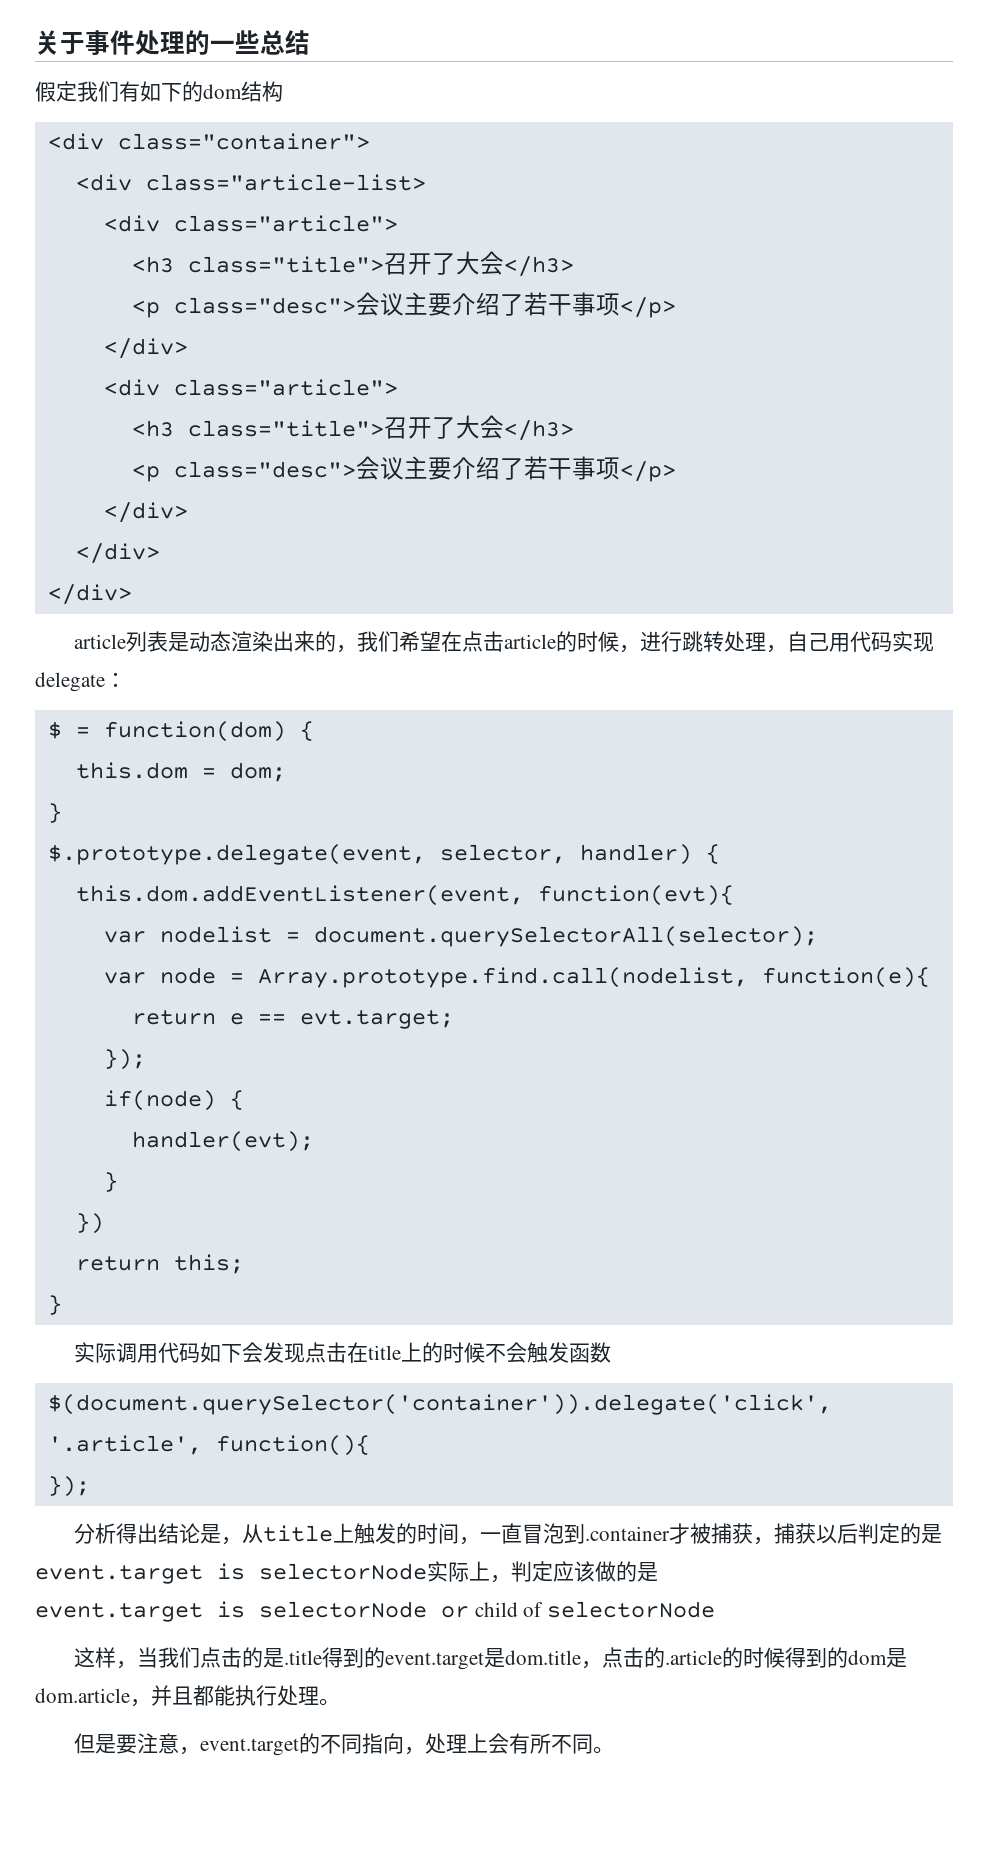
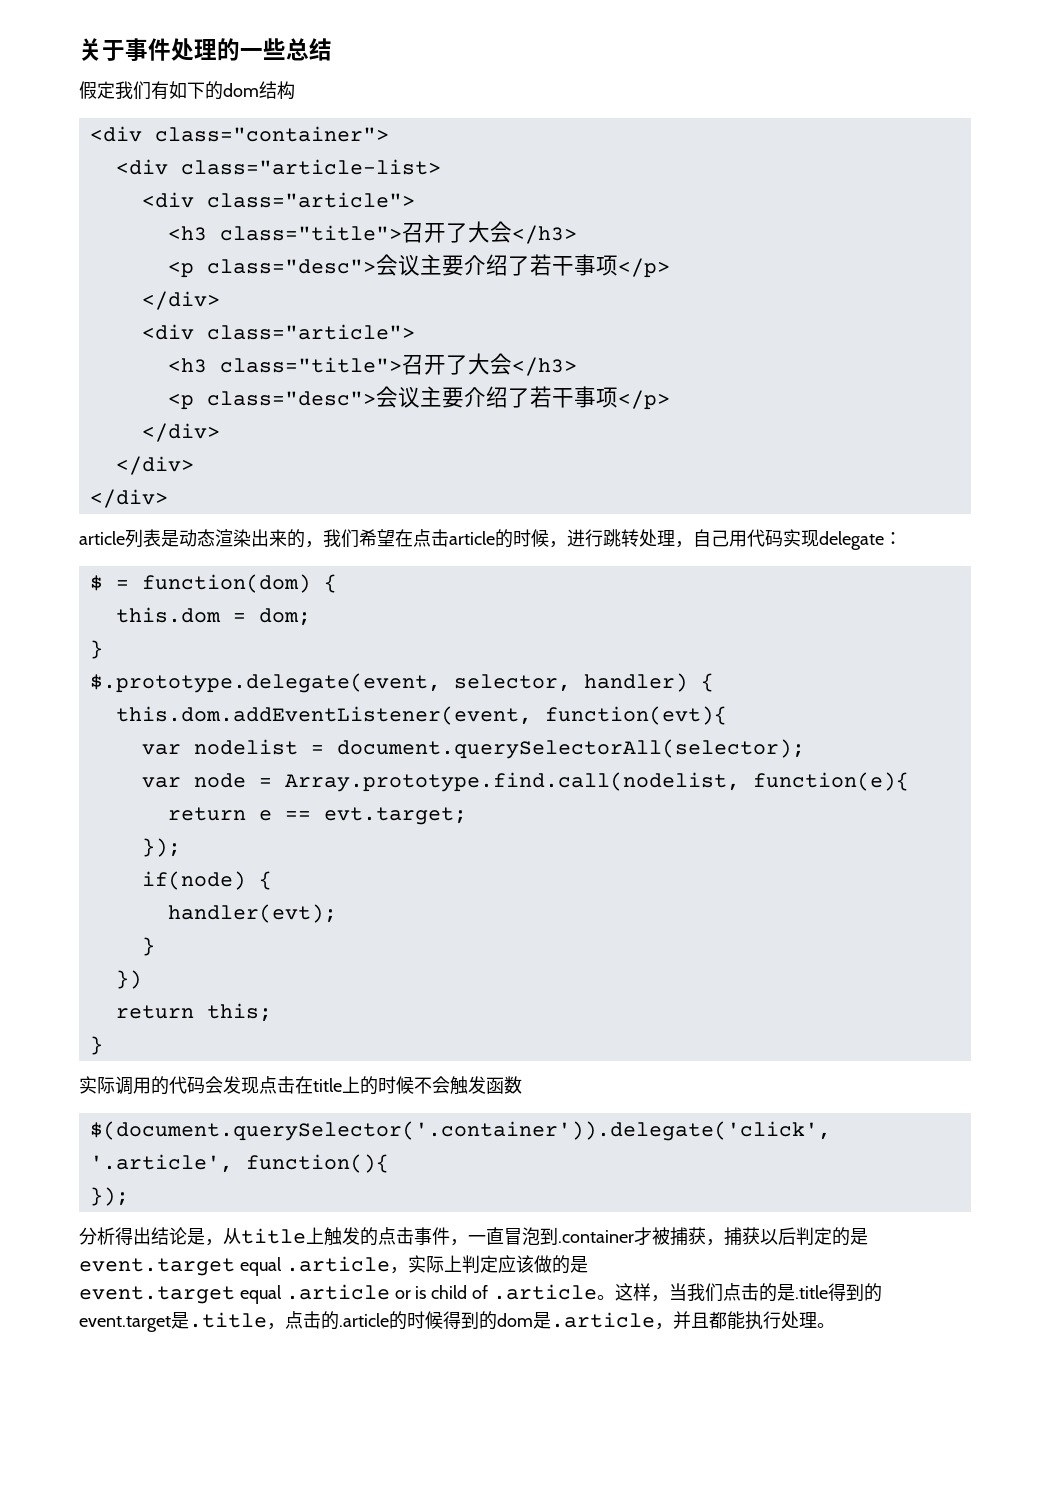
- 实际调用代码如下会发现点击在title上的时候不会触发函数
+ 实际调用的代码会发现点击在title上的时候不会触发函数
- $(document.querySelector('container')).delegate('click', '.article', function(){
+ $(document.querySelector('.container')).delegate('click', '.article', function(){
- 分析得出结论是，从title上触发的时间，一直冒泡到.container才被捕获，捕获以后判定的是event.target is selectorNode实际上，判定应该做的是
+ 分析得出结论是，从title上触发的点击事件，一直冒泡到.container才被捕获，捕获以后判定的是event.target equal .article，实际上判定应该做的是
- event.target is selectorNode or child of selectorNode
- 这样，当我们点击的是.title得到的event.target是dom.title，点击的.article的时候得到的dom是dom.article，并且都能执行处理。
+ event.target equal .article or is child of .article。这样，当我们点击的是.title得到的event.target是.title，点击的.article的时候得到的dom是.article，并且都能执行处理。
- 但是要注意，event.target的不同指向，处理上会有所不同。

